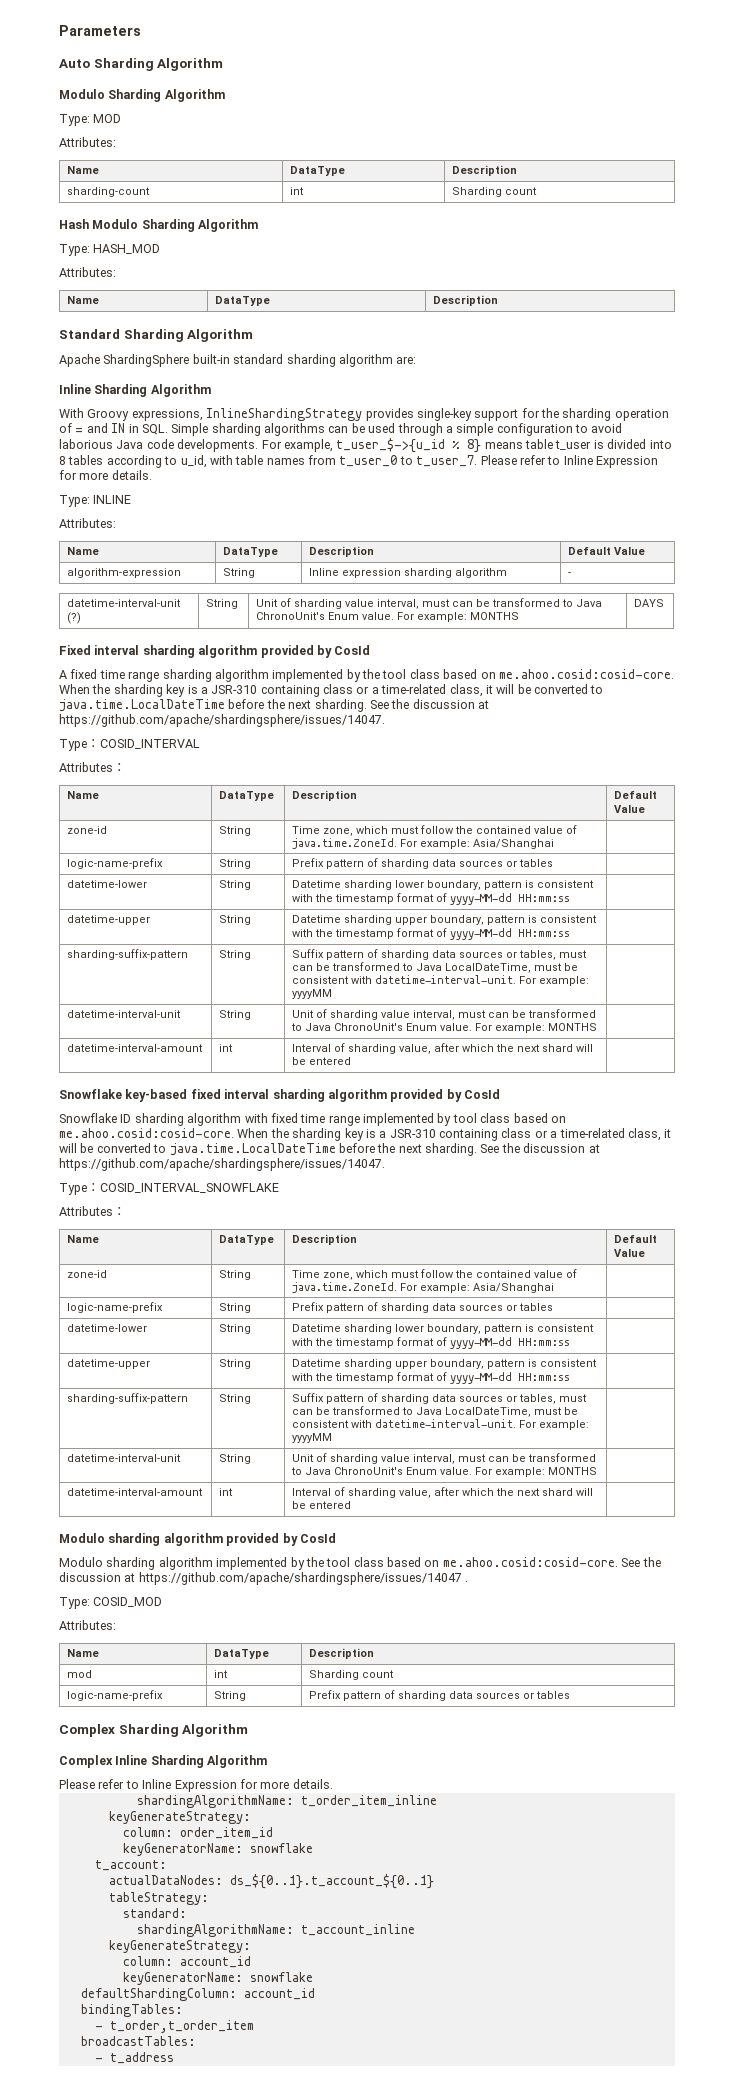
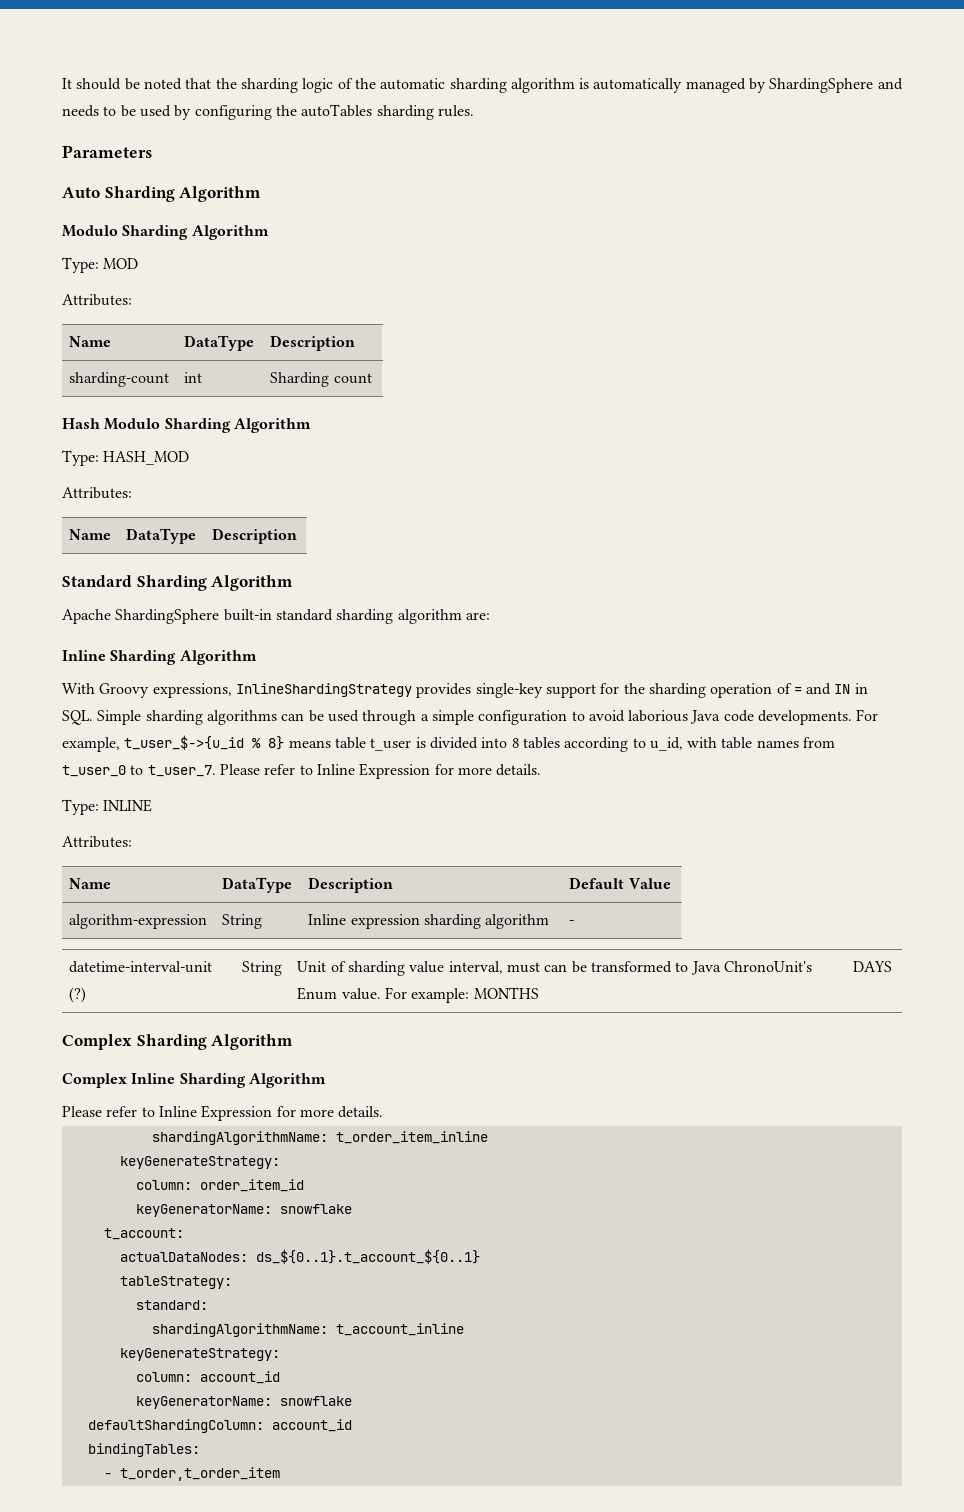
+ It should be noted that the sharding logic of the automatic sharding algorithm is automatically managed by ShardingSphere and needs to be used by configuring the autoTables sharding rules.
- Fixed interval sharding algorithm provided by CosId
- A fixed time range sharding algorithm implemented by the tool class based on me.ahoo.cosid:cosid-core. When the sharding key is a JSR-310 containing class or a time-related class, it will be converted to java.time.LocalDateTime before the next sharding. See the discussion at https://github.com/apache/shardingsphere/issues/14047.
- Type：COSID_INTERVAL
- Attributes：
- Name | DataType | Description | Default Value
- zone-id | String | Time zone, which must follow the contained value of java.time.ZoneId. For example: Asia/Shanghai |
- logic-name-prefix | String | Prefix pattern of sharding data sources or tables |
- datetime-lower | String | Datetime sharding lower boundary, pattern is consistent with the timestamp format of yyyy-MM-dd HH:mm:ss |
- datetime-upper | String | Datetime sharding upper boundary, pattern is consistent with the timestamp format of yyyy-MM-dd HH:mm:ss |
- sharding-suffix-pattern | String | Suffix pattern of sharding data sources or tables, must can be transformed to Java LocalDateTime, must be consistent with datetime-interval-unit. For example: yyyyMM |
- datetime-interval-unit | String | Unit of sharding value interval, must can be transformed to Java ChronoUnit's Enum value. For example: MONTHS |
- datetime-interval-amount | int | Interval of sharding value, after which the next shard will be entered |
- Snowflake key-based fixed interval sharding algorithm provided by CosId
- Snowflake ID sharding algorithm with fixed time range implemented by tool class based on me.ahoo.cosid:cosid-core. When the sharding key is a JSR-310 containing class or a time-related class, it will be converted to java.time.LocalDateTime before the next sharding. See the discussion at https://github.com/apache/shardingsphere/issues/14047.
- Type：COSID_INTERVAL_SNOWFLAKE
- Attributes：
- Name | DataType | Description | Default Value
- zone-id | String | Time zone, which must follow the contained value of java.time.ZoneId. For example: Asia/Shanghai |
- logic-name-prefix | String | Prefix pattern of sharding data sources or tables |
- datetime-lower | String | Datetime sharding lower boundary, pattern is consistent with the timestamp format of yyyy-MM-dd HH:mm:ss |
- datetime-upper | String | Datetime sharding upper boundary, pattern is consistent with the timestamp format of yyyy-MM-dd HH:mm:ss |
- sharding-suffix-pattern | String | Suffix pattern of sharding data sources or tables, must can be transformed to Java LocalDateTime, must be consistent with datetime-interval-unit. For example: yyyyMM |
- datetime-interval-unit | String | Unit of sharding value interval, must can be transformed to Java ChronoUnit's Enum value. For example: MONTHS |
- datetime-interval-amount | int | Interval of sharding value, after which the next shard will be entered |
- Modulo sharding algorithm provided by CosId
- Modulo sharding algorithm implemented by the tool class based on me.ahoo.cosid:cosid-core. See the discussion at https://github.com/apache/shardingsphere/issues/14047 .
- Type: COSID_MOD
- Attributes:
- Name | DataType | Description
- mod | int | Sharding count
- logic-name-prefix | String | Prefix pattern of sharding data sources or tables
- broadcastTables:
- - t_address

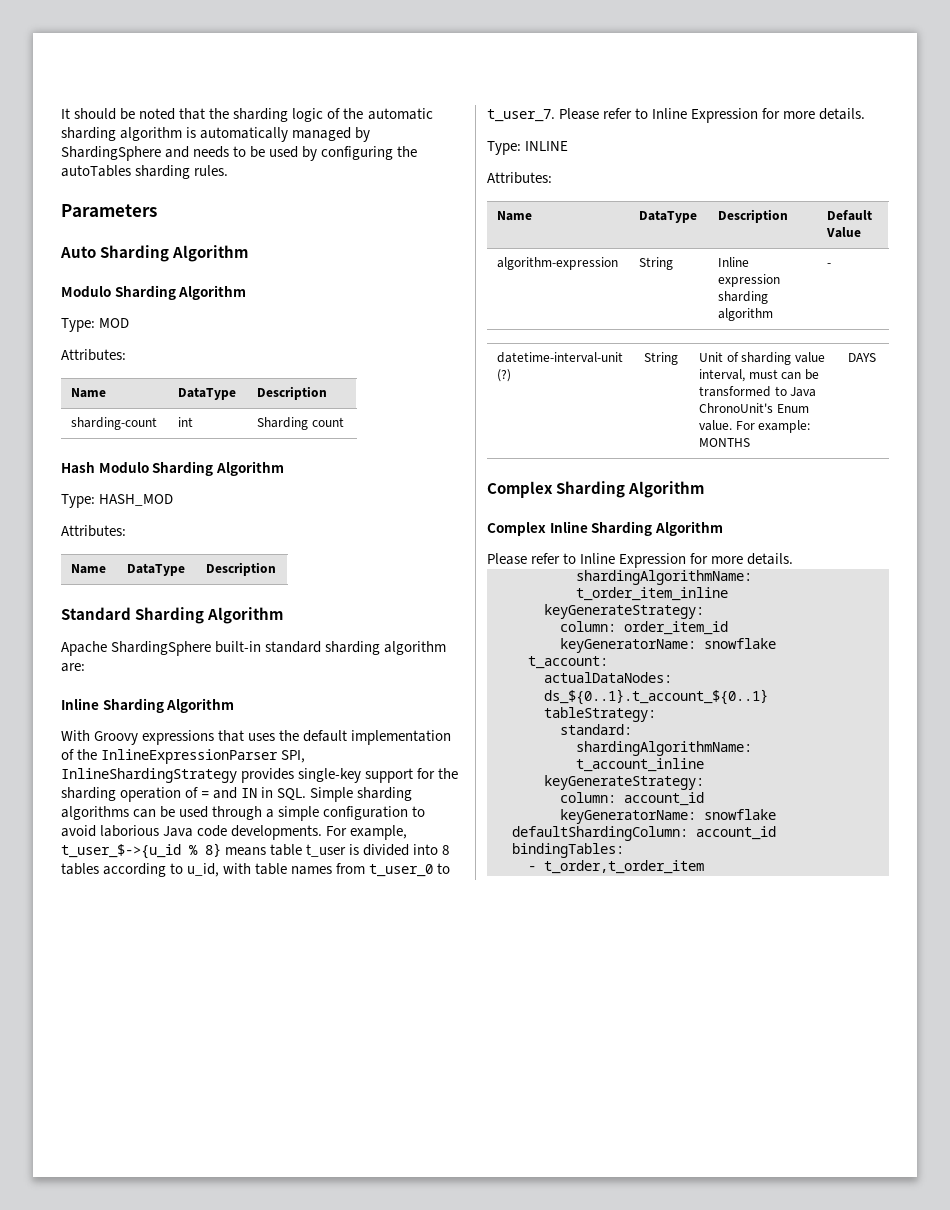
- With Groovy expressions, InlineShardingStrategy provides single-key support for the sharding operation of = and IN in SQL. Simple sharding algorithms can be used through a simple configuration to avoid laborious Java code developments.
+ With Groovy expressions that uses the default implementation of the InlineExpressionParser SPI, InlineShardingStrategy provides single-key support for the sharding operation of = and IN in SQL. Simple sharding algorithms can be used through a simple configuration to avoid laborious Java code developments.

